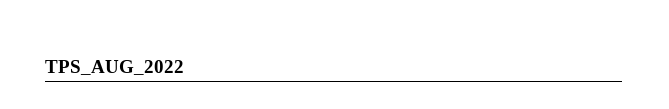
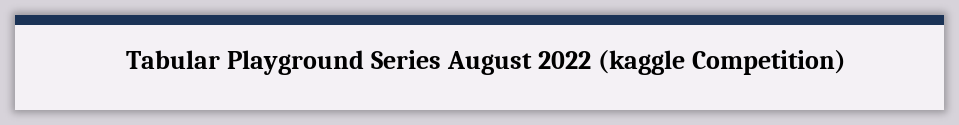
- TPS_AUG_2022
+ Tabular Playground Series August 2022 (kaggle Competition)

